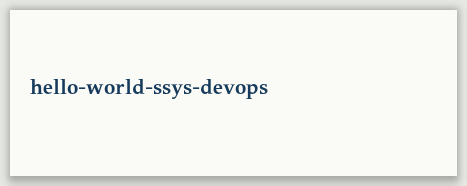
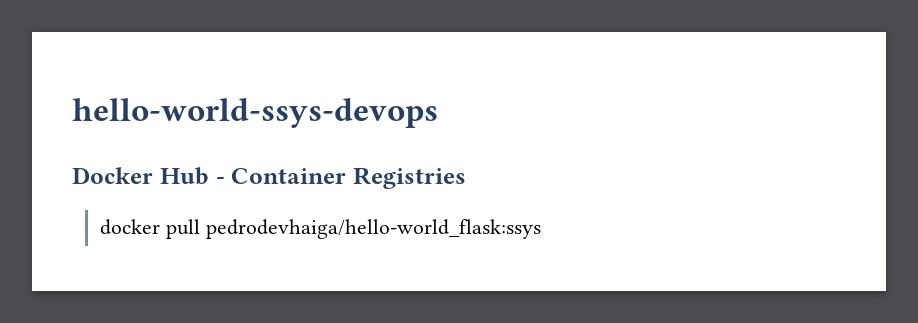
+ Docker Hub - Container Registries
+ docker pull pedrodevhaiga/hello-world_flask:ssys

